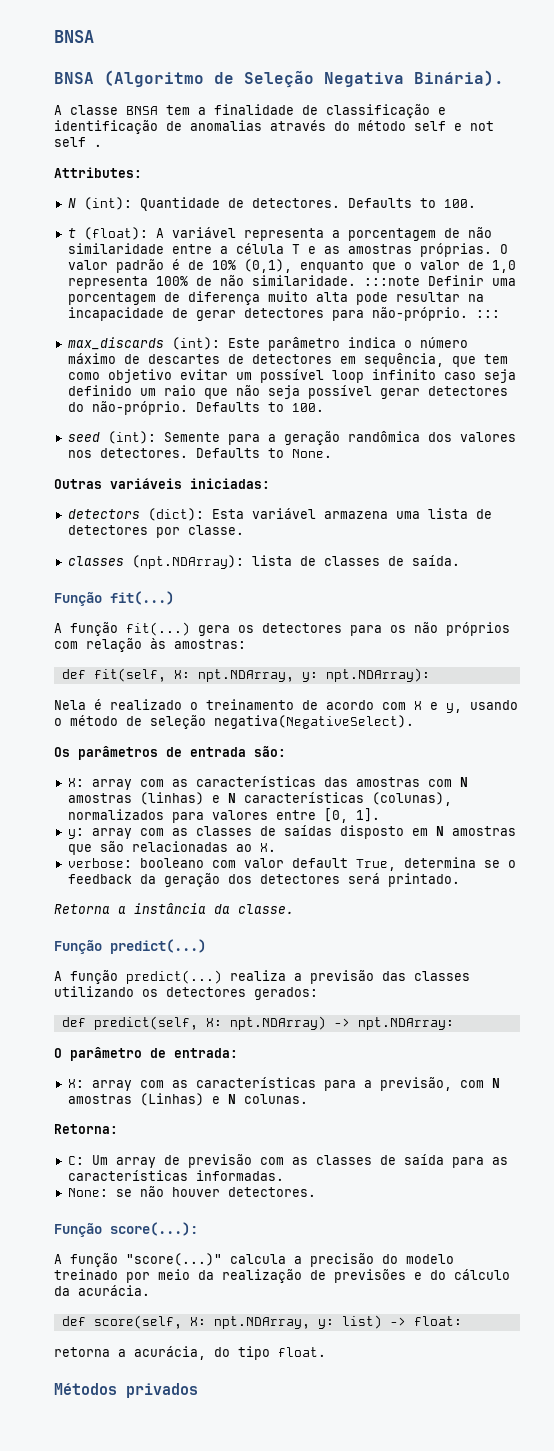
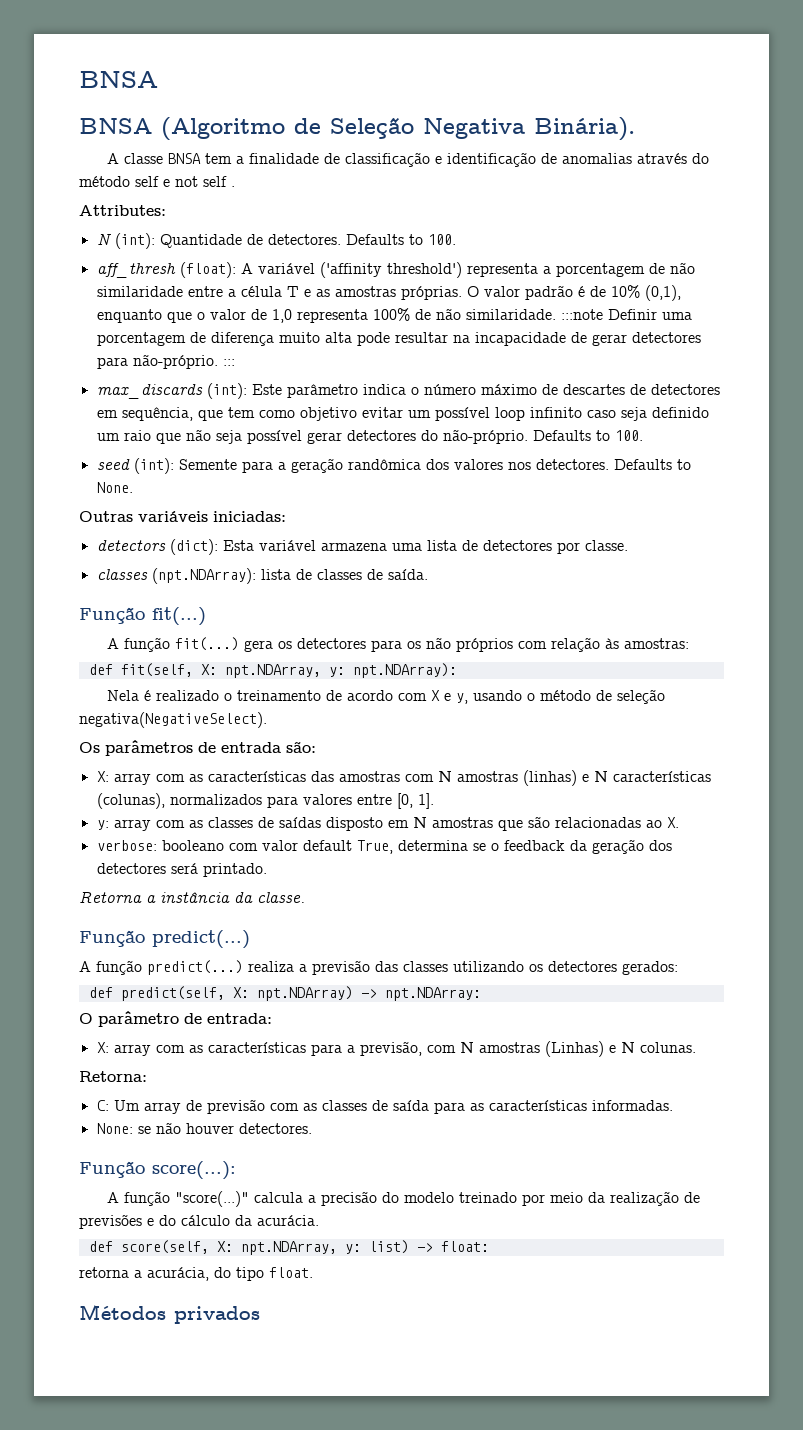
- t (float): A variável representa a porcentagem de não similaridade entre a célula T e as amostras próprias.
+ aff_thresh (float): A variável ('affinity threshold') representa a porcentagem de não similaridade entre a célula T e as amostras próprias.

